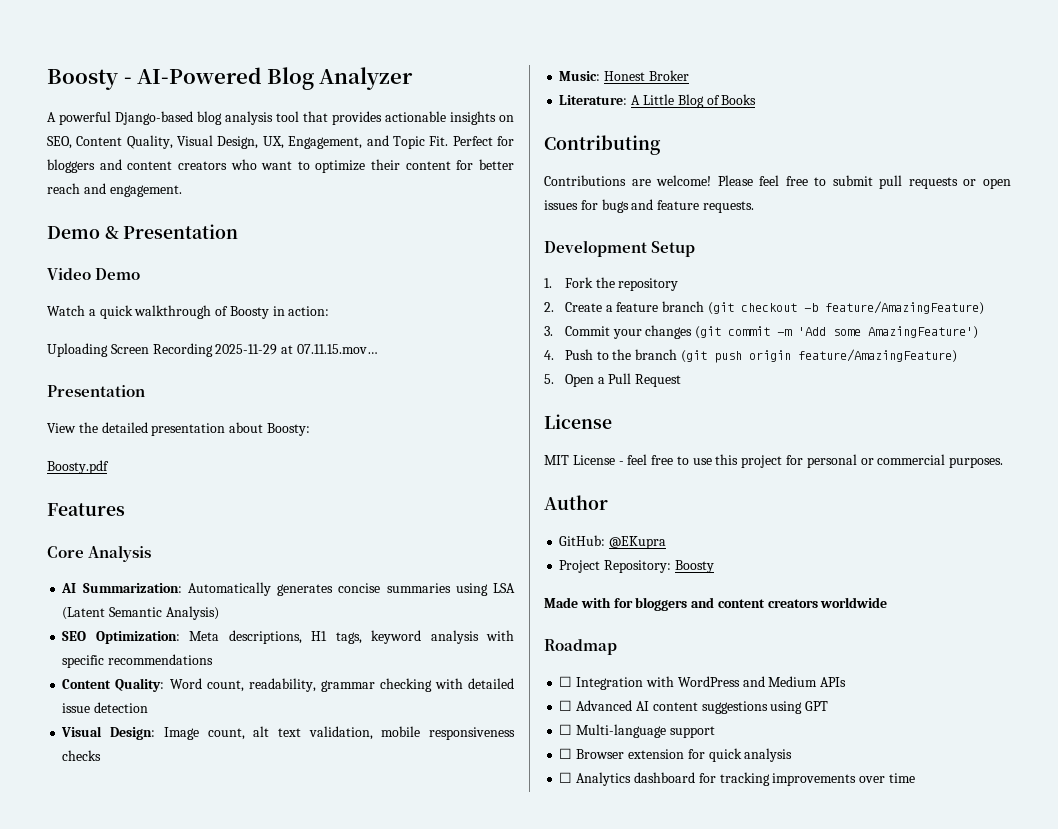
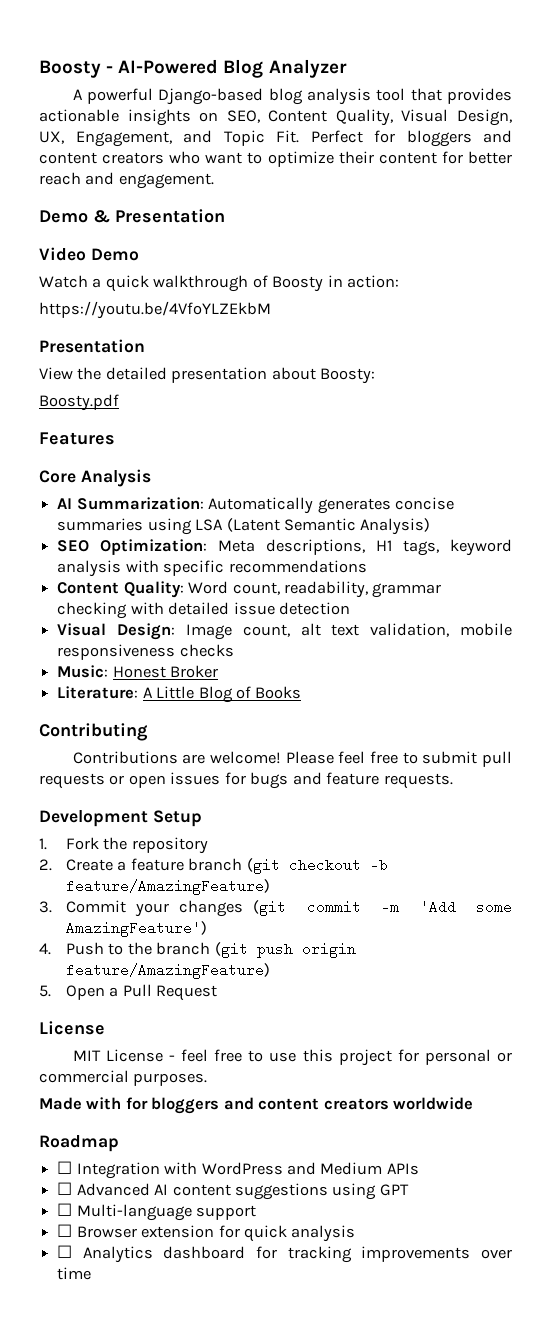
- Uploading Screen Recording 2025-11-29 at 07.11.15.mov…
+ https://youtu.be/4VfoYLZEkbM
- Author
- GitHub: @EKupra
- Project Repository: Boosty

